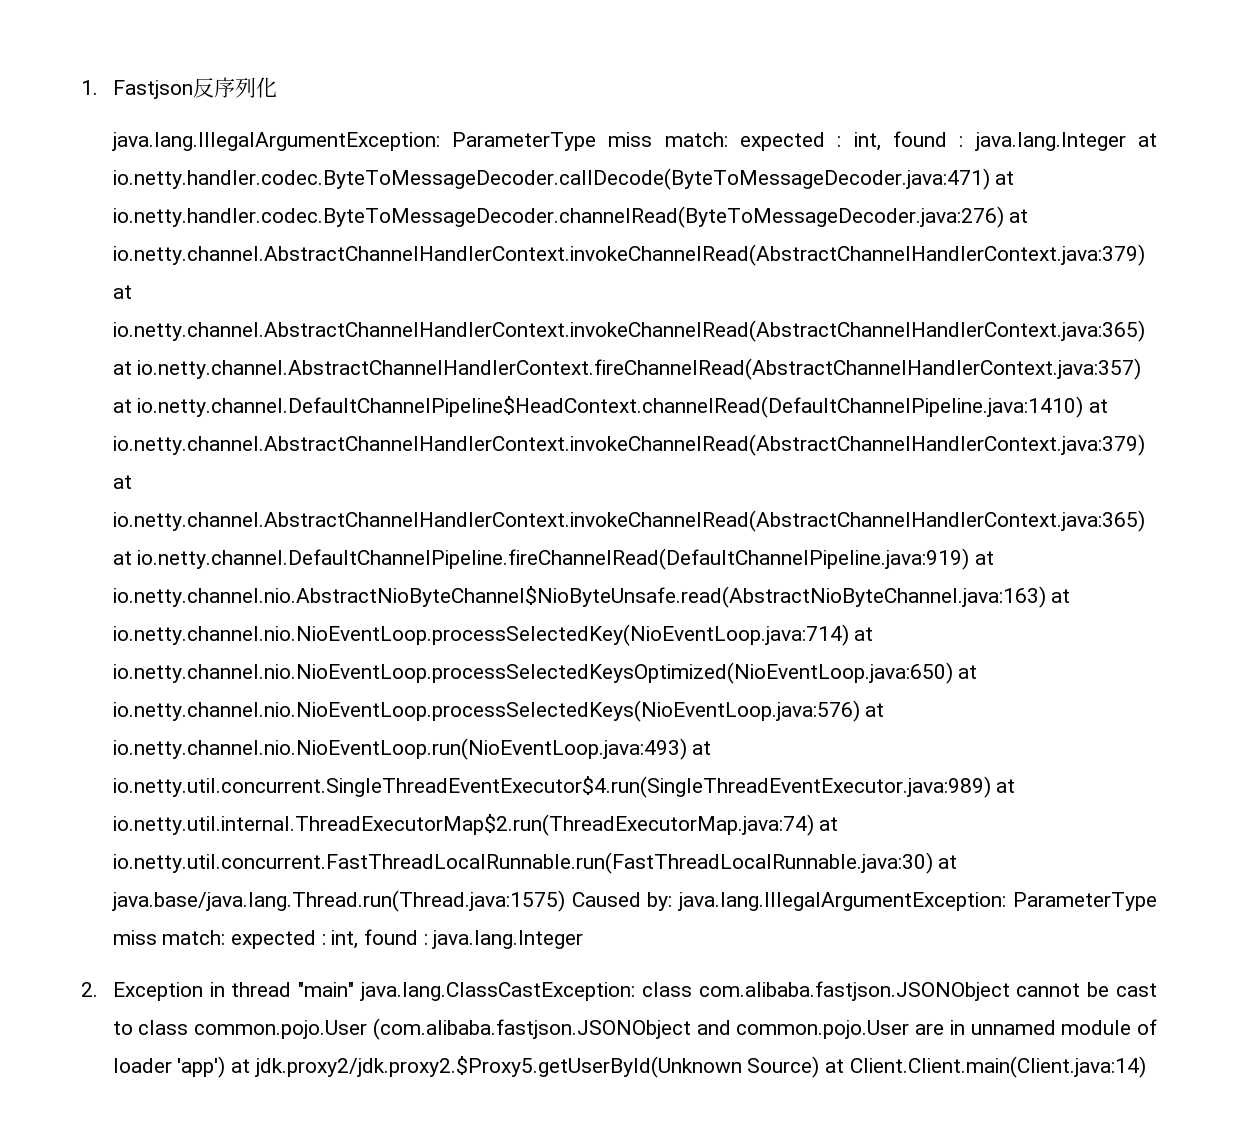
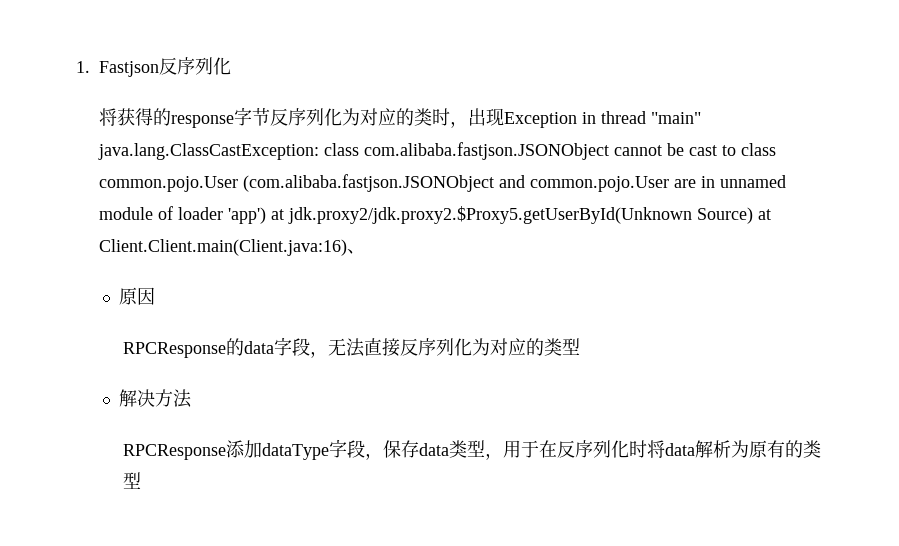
- java.lang.IllegalArgumentException: ParameterType miss match: expected : int, found : java.lang.Integer at io.netty.handler.codec.ByteToMessageDecoder.callDecode(ByteToMessageDecoder.java:471) at io.netty.handler.codec.ByteToMessageDecoder.channelRead(ByteToMessageDecoder.java:276) at io.netty.channel.AbstractChannelHandlerContext.invokeChannelRead(AbstractChannelHandlerContext.java:379) at io.netty.channel.AbstractChannelHandlerContext.invokeChannelRead(AbstractChannelHandlerContext.java:365) at io.netty.channel.AbstractChannelHandlerContext.fireChannelRead(AbstractChannelHandlerContext.java:357) at io.netty.channel.DefaultChannelPipeline$HeadContext.channelRead(DefaultChannelPipeline.java:1410) at io.netty.channel.AbstractChannelHandlerContext.invokeChannelRead(AbstractChannelHandlerContext.java:379) at io.netty.channel.AbstractChannelHandlerContext.invokeChannelRead(AbstractChannelHandlerContext.java:365) at io.netty.channel.DefaultChannelPipeline.fireChannelRead(DefaultChannelPipeline.java:919) at io.netty.channel.nio.AbstractNioByteChannel$NioByteUnsafe.read(AbstractNioByteChannel.java:163) at io.netty.channel.nio.NioEventLoop.processSelectedKey(NioEventLoop.java:714) at io.netty.channel.nio.NioEventLoop.processSelectedKeysOptimized(NioEventLoop.java:650) at io.netty.channel.nio.NioEventLoop.processSelectedKeys(NioEventLoop.java:576) at io.netty.channel.nio.NioEventLoop.run(NioEventLoop.java:493) at io.netty.util.concurrent.SingleThreadEventExecutor$4.run(SingleThreadEventExecutor.java:989) at io.netty.util.internal.ThreadExecutorMap$2.run(ThreadExecutorMap.java:74) at io.netty.util.concurrent.FastThreadLocalRunnable.run(FastThreadLocalRunnable.java:30) at java.base/java.lang.Thread.run(Thread.java:1575) Caused by: java.lang.IllegalArgumentException: ParameterType miss match: expected : int, found : java.lang.Integer
- 2. Exception in thread "main" java.lang.ClassCastException: class com.alibaba.fastjson.JSONObject cannot be cast to class common.pojo.User (com.alibaba.fastjson.JSONObject and common.pojo.User are in unnamed module of loader 'app') at jdk.proxy2/jdk.proxy2.$Proxy5.getUserById(Unknown Source) at Client.Client.main(Client.java:14)
+ 将获得的response字节反序列化为对应的类时，出现Exception in thread "main" java.lang.ClassCastException: class com.alibaba.fastjson.JSONObject cannot be cast to class common.pojo.User (com.alibaba.fastjson.JSONObject and common.pojo.User are in unnamed module of loader 'app') at jdk.proxy2/jdk.proxy2.$Proxy5.getUserById(Unknown Source) at Client.Client.main(Client.java:16)、
+ 原因
+ RPCResponse的data字段，无法直接反序列化为对应的类型
+ 解决方法
+ RPCResponse添加dataType字段，保存data类型，用于在反序列化时将data解析为原有的类型

